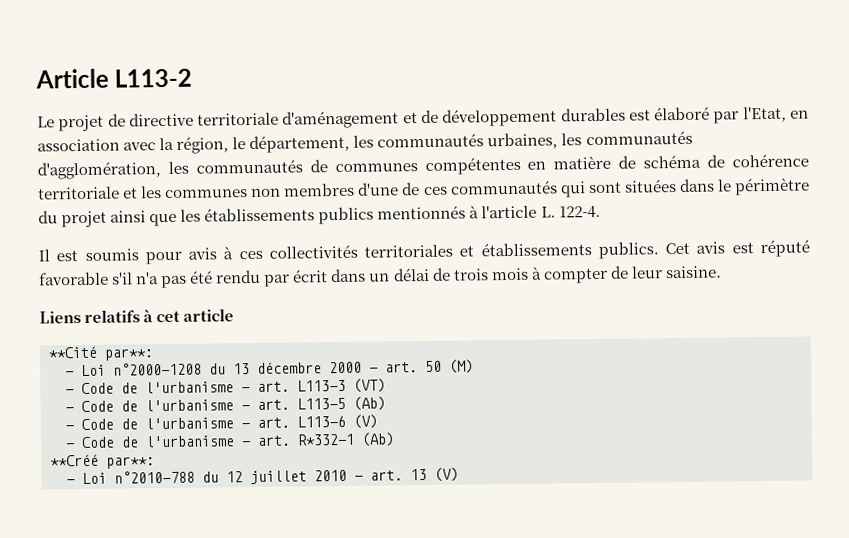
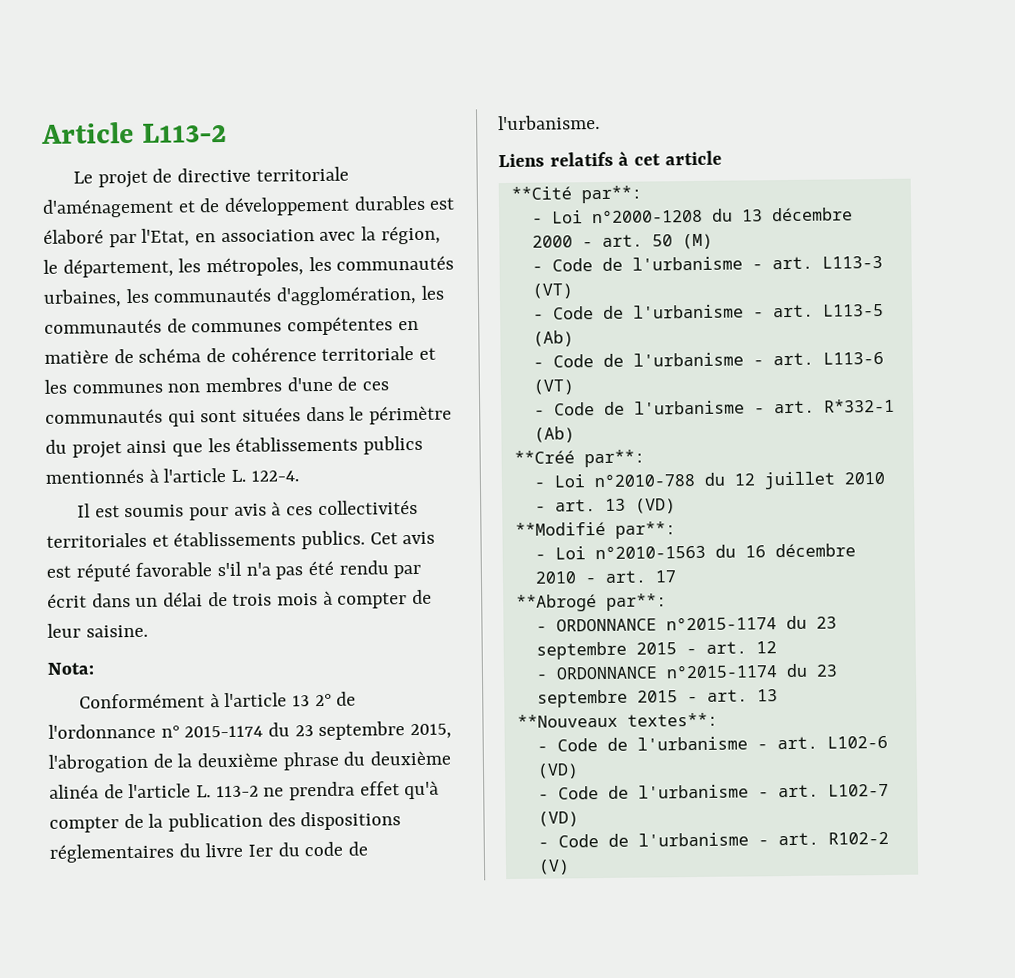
- Le projet de directive territoriale d'aménagement et de développement durables est élaboré par l'Etat, en association avec la région, le département, les communautés urbaines, les communautés d'agglomération, les communautés de communes compétentes en matière de schéma de cohérence territoriale et les communes non membres d'une de ces communautés qui sont situées dans le périmètre du projet ainsi que les établissements publics mentionnés à l'article L. 122-4.
+ Le projet de directive territoriale d'aménagement et de développement durables est élaboré par l'Etat, en association avec la région, le département, les métropoles, les communautés urbaines, les communautés d'agglomération, les communautés de communes compétentes en matière de schéma de cohérence territoriale et les communes non membres d'une de ces communautés qui sont situées dans le périmètre du projet ainsi que les établissements publics mentionnés à l'article L. 122-4.
+ Nota:
+ Conformément à l'article 13 2° de l'ordonnance n° 2015-1174 du 23 septembre 2015, l'abrogation de la deuxième phrase du deuxième alinéa de l'article L. 113-2 ne prendra effet qu'à compter de la publication des dispositions réglementaires du livre Ier du code de l'urbanisme.
- - Code de l'urbanisme - art. L113-6 (V)
+ - Code de l'urbanisme - art. L113-6 (VT)
- - Loi n°2010-788 du 12 juillet 2010 - art. 13 (V)
+ - Loi n°2010-788 du 12 juillet 2010 - art. 13 (VD)
+ **Modifié par**:
+ - Loi n°2010-1563 du 16 décembre 2010 - art. 17
+ **Abrogé par**:
+ - ORDONNANCE n°2015-1174 du 23 septembre 2015 - art. 12
+ - ORDONNANCE n°2015-1174 du 23 septembre 2015 - art. 13
+ **Nouveaux textes**:
+ - Code de l'urbanisme - art. L102-6 (VD)
+ - Code de l'urbanisme - art. L102-7 (VD)
+ - Code de l'urbanisme - art. R102-2 (V)

